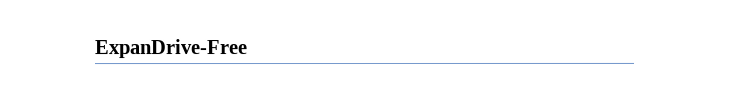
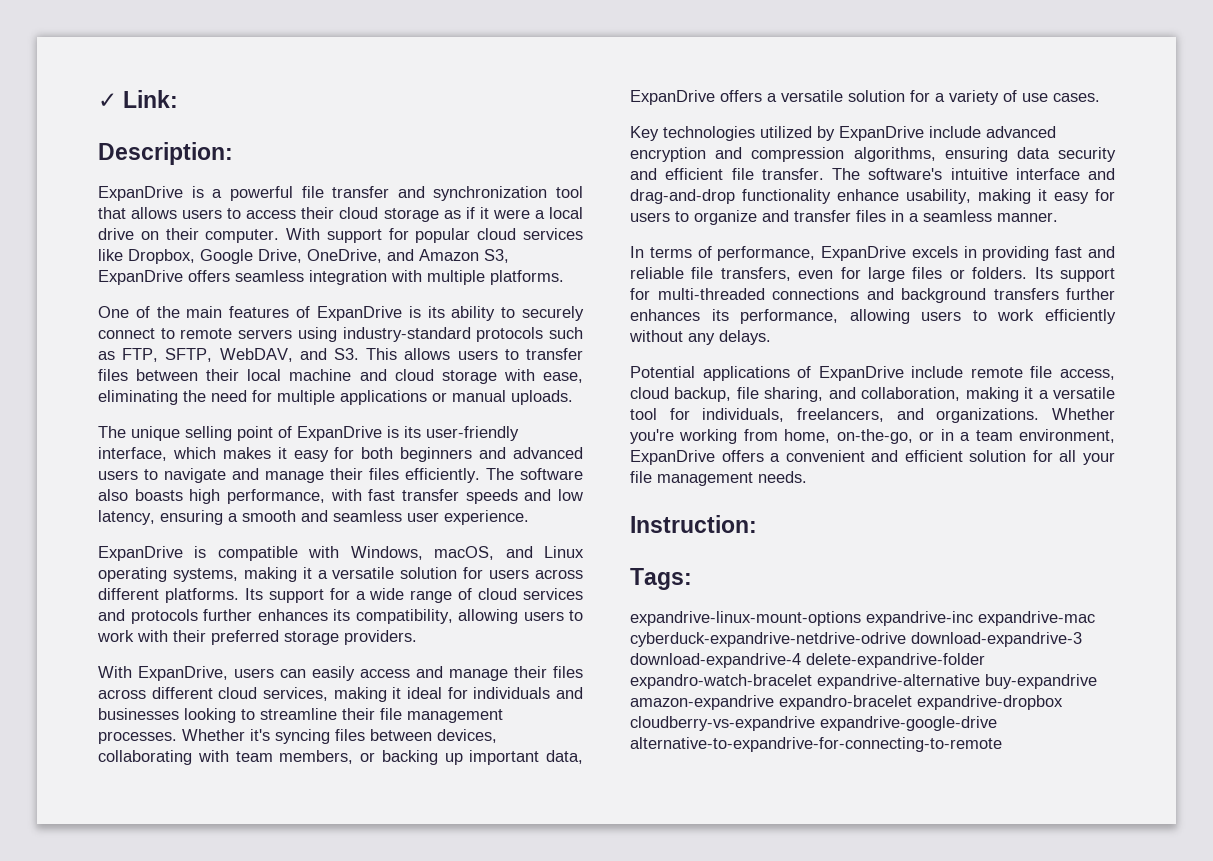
- ExpanDrive-Free
+ ✓ Link:
+ Description:
+ ExpanDrive is a powerful file transfer and synchronization tool that allows users to access their cloud storage as if it were a local drive on their computer. With support for popular cloud services like Dropbox, Google Drive, OneDrive, and Amazon S3, ExpanDrive offers seamless integration with multiple platforms.
+ One of the main features of ExpanDrive is its ability to securely connect to remote servers using industry-standard protocols such as FTP, SFTP, WebDAV, and S3. This allows users to transfer files between their local machine and cloud storage with ease, eliminating the need for multiple applications or manual uploads.
+ The unique selling point of ExpanDrive is its user-friendly interface, which makes it easy for both beginners and advanced users to navigate and manage their files efficiently. The software also boasts high performance, with fast transfer speeds and low latency, ensuring a smooth and seamless user experience.
+ ExpanDrive is compatible with Windows, macOS, and Linux operating systems, making it a versatile solution for users across different platforms. Its support for a wide range of cloud services and protocols further enhances its compatibility, allowing users to work with their preferred storage providers.
+ With ExpanDrive, users can easily access and manage their files across different cloud services, making it ideal for individuals and businesses looking to streamline their file management processes. Whether it's syncing files between devices, collaborating with team members, or backing up important data, ExpanDrive offers a versatile solution for a variety of use cases.
+ Key technologies utilized by ExpanDrive include advanced encryption and compression algorithms, ensuring data security and efficient file transfer. The software's intuitive interface and drag-and-drop functionality enhance usability, making it easy for users to organize and transfer files in a seamless manner.
+ In terms of performance, ExpanDrive excels in providing fast and reliable file transfers, even for large files or folders. Its support for multi-threaded connections and background transfers further enhances its performance, allowing users to work efficiently without any delays.
+ Potential applications of ExpanDrive include remote file access, cloud backup, file sharing, and collaboration, making it a versatile tool for individuals, freelancers, and organizations. Whether you're working from home, on-the-go, or in a team environment, ExpanDrive offers a convenient and efficient solution for all your file management needs.
+ Instruction:
+ Tags:
+ expandrive-linux-mount-options expandrive-inc expandrive-mac cyberduck-expandrive-netdrive-odrive download-expandrive-3 download-expandrive-4 delete-expandrive-folder expandro-watch-bracelet expandrive-alternative buy-expandrive amazon-expandrive expandro-bracelet expandrive-dropbox cloudberry-vs-expandrive expandrive-google-drive alternative-to-expandrive-for-connecting-to-remote

